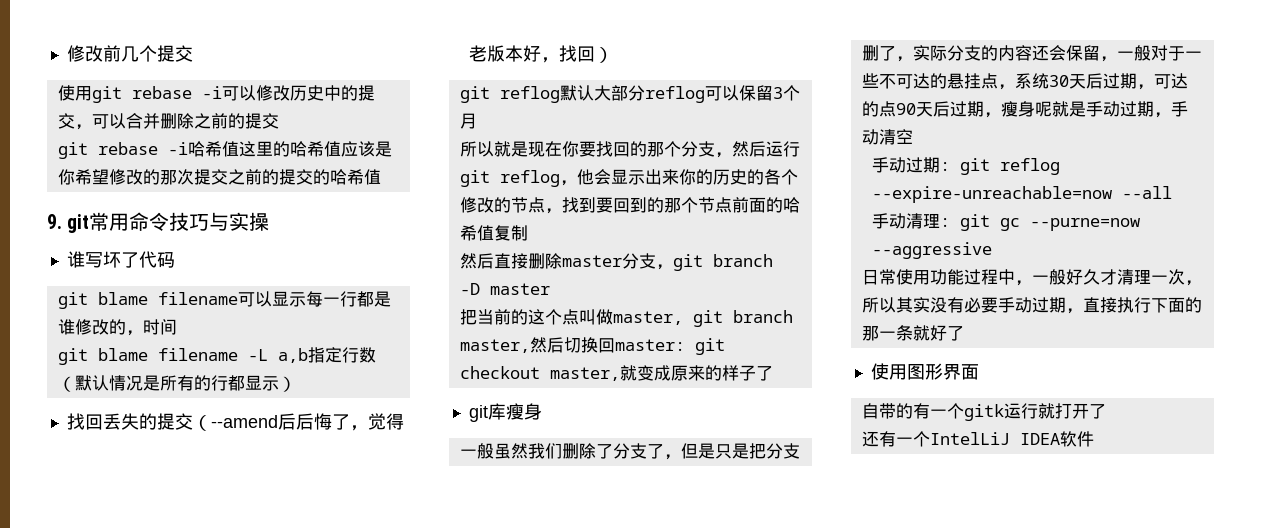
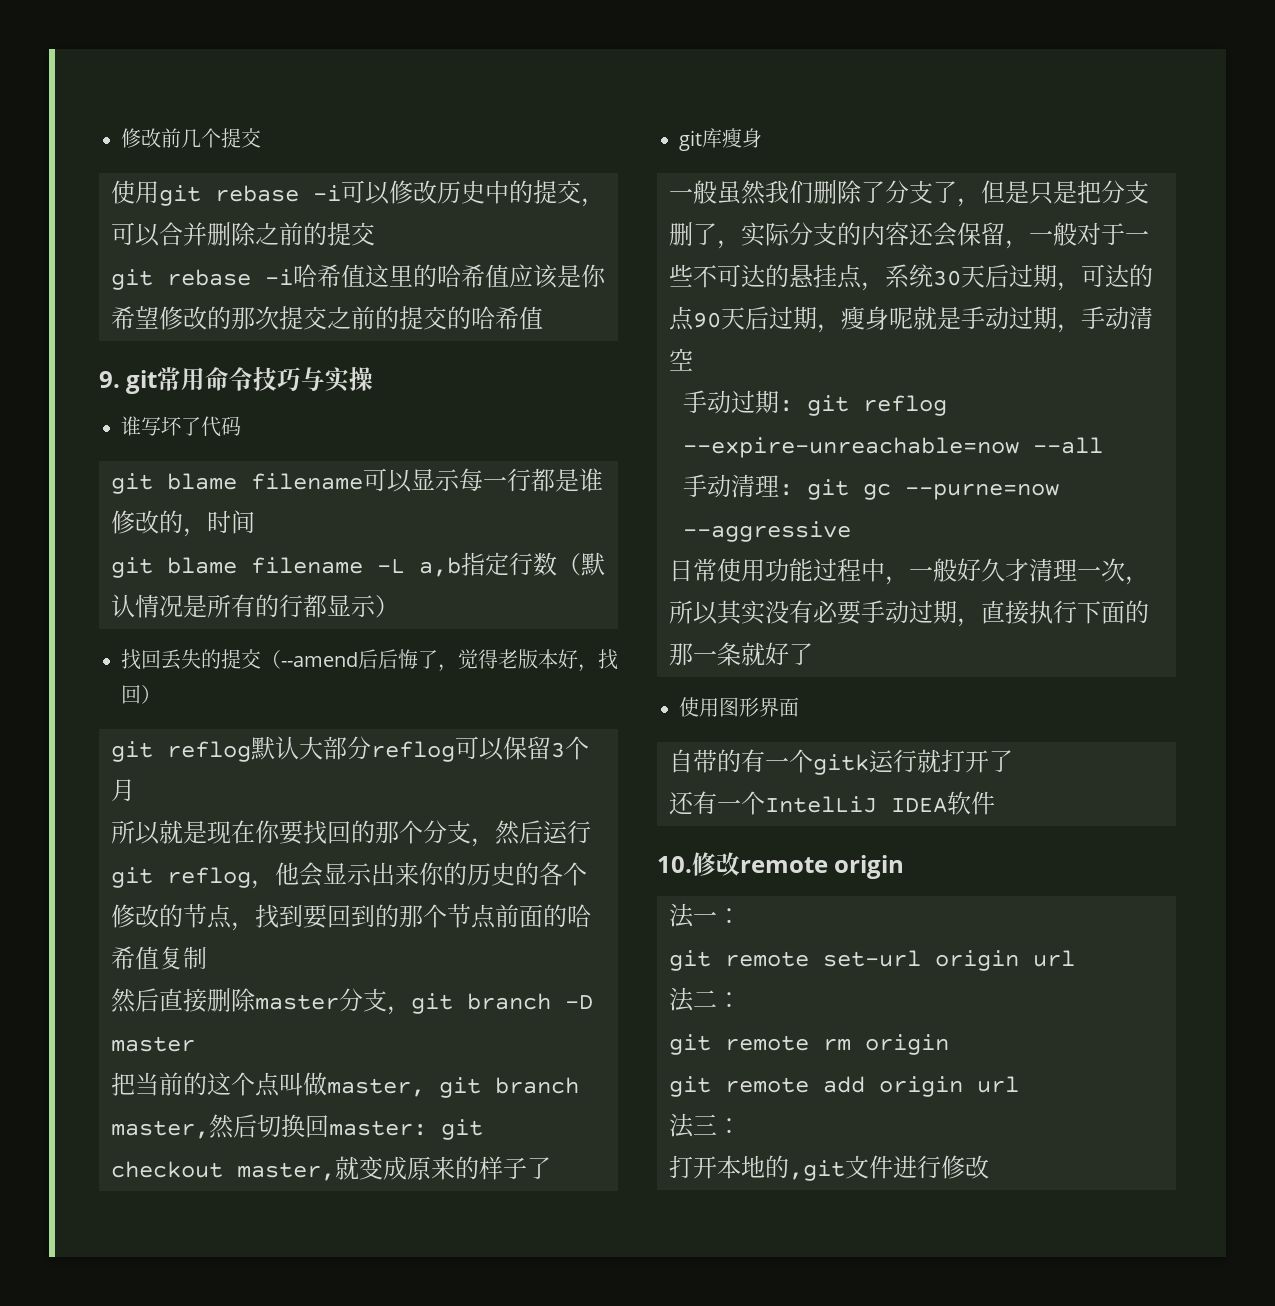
+ 10.修改remote origin
+ 法一：
+ git remote set-url origin url
+ 法二：
+ git remote rm origin
+ git remote add origin url
+ 法三：
+ 打开本地的,git文件进行修改

